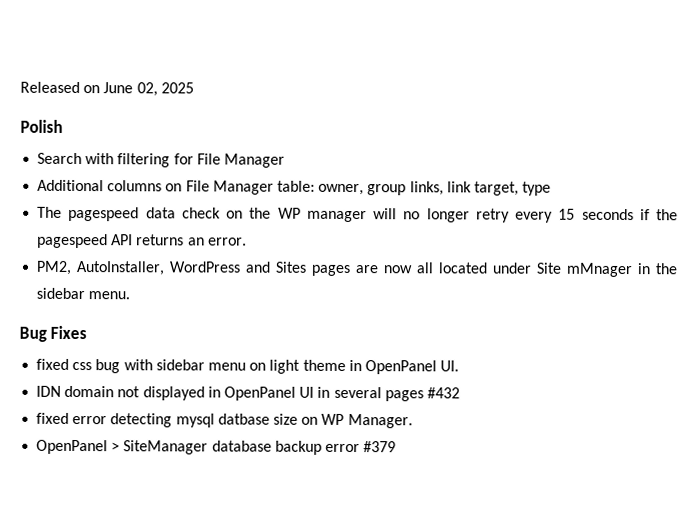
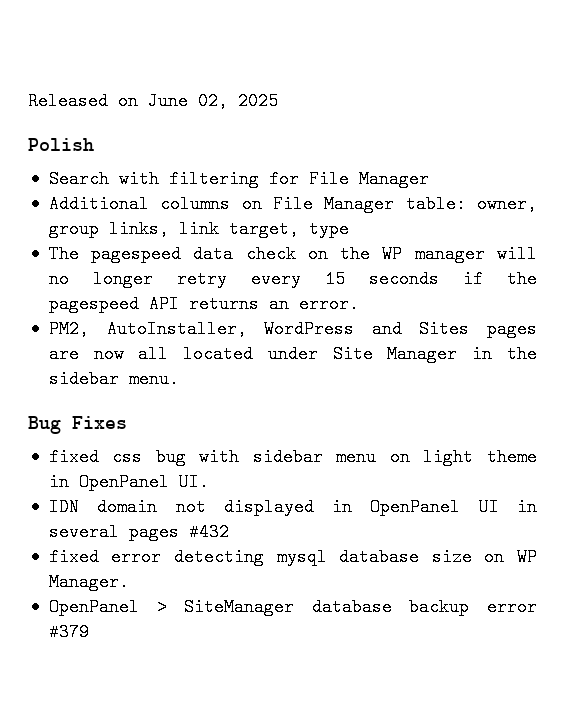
- PM2, AutoInstaller, WordPress and Sites pages are now all located under Site mMnager in the sidebar menu.
+ PM2, AutoInstaller, WordPress and Sites pages are now all located under Site Manager in the sidebar menu.
- fixed error detecting mysql datbase size on WP Manager.
+ fixed error detecting mysql database size on WP Manager.

